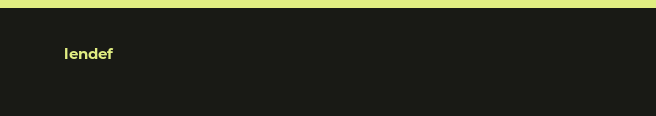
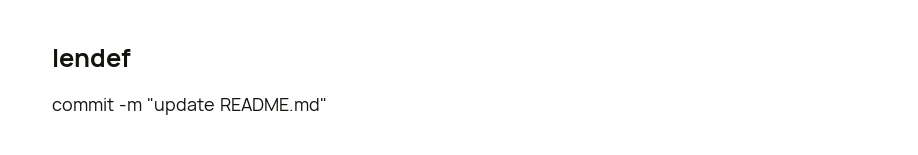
+ commit -m "update README.md"

